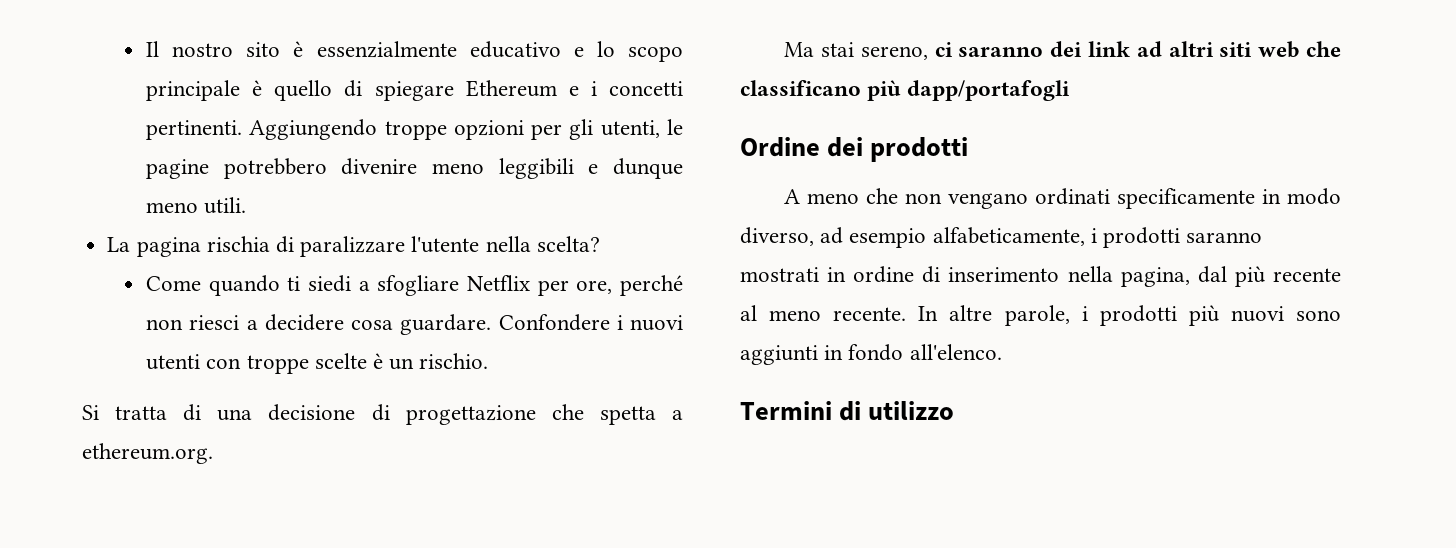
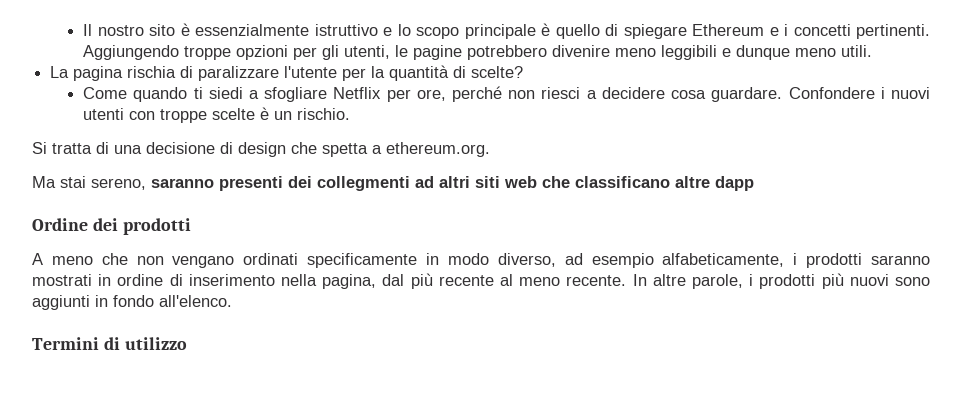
- Il nostro sito è essenzialmente educativo e lo scopo principale è quello di spiegare Ethereum e i concetti pertinenti.
+ Il nostro sito è essenzialmente istruttivo e lo scopo principale è quello di spiegare Ethereum e i concetti pertinenti.
- La pagina rischia di paralizzare l'utente nella scelta?
+ La pagina rischia di paralizzare l'utente per la quantità di scelte?
- Si tratta di una decisione di progettazione che spetta a ethereum.org.
+ Si tratta di una decisione di design che spetta a ethereum.org.
- Ma stai sereno, ci saranno dei link ad altri siti web che classificano più dapp/portafogli
+ Ma stai sereno, saranno presenti dei collegmenti ad altri siti web che classificano altre dapp

